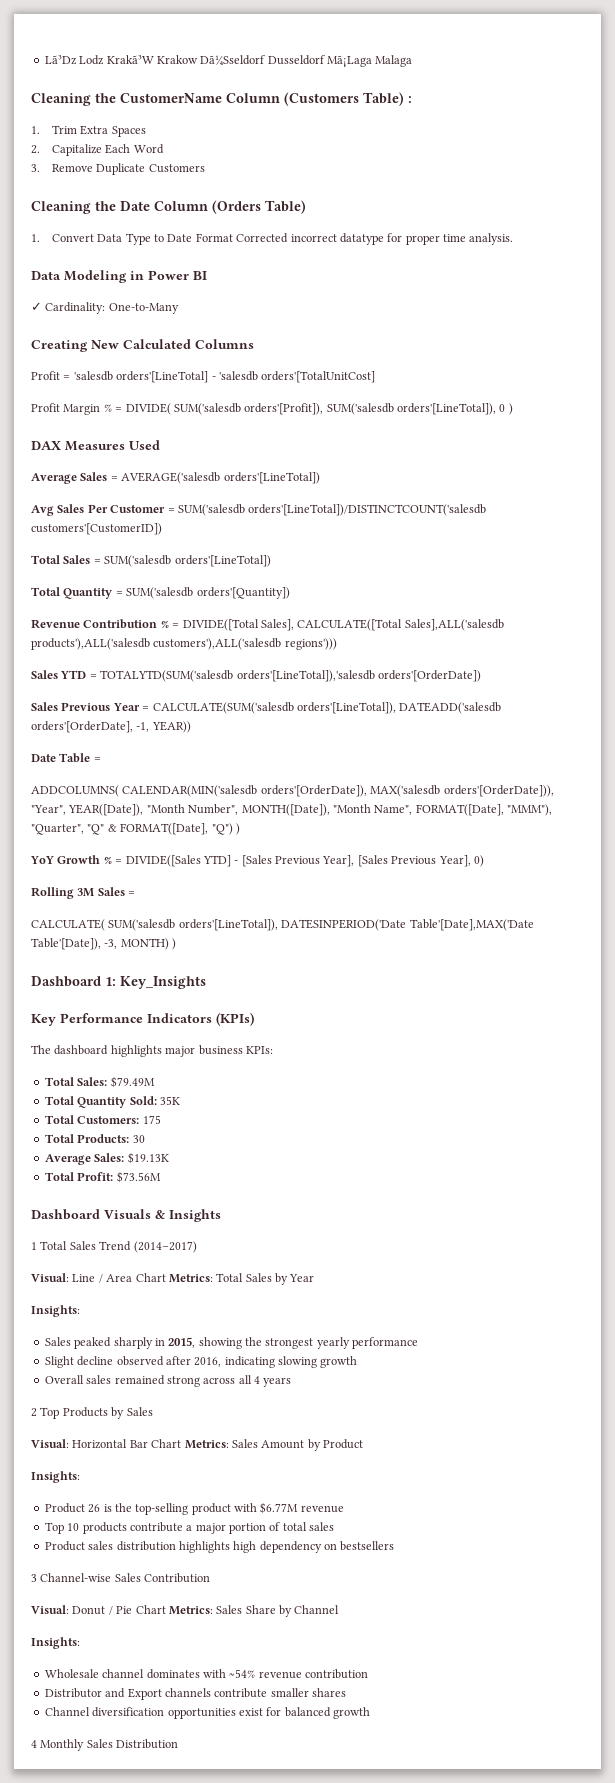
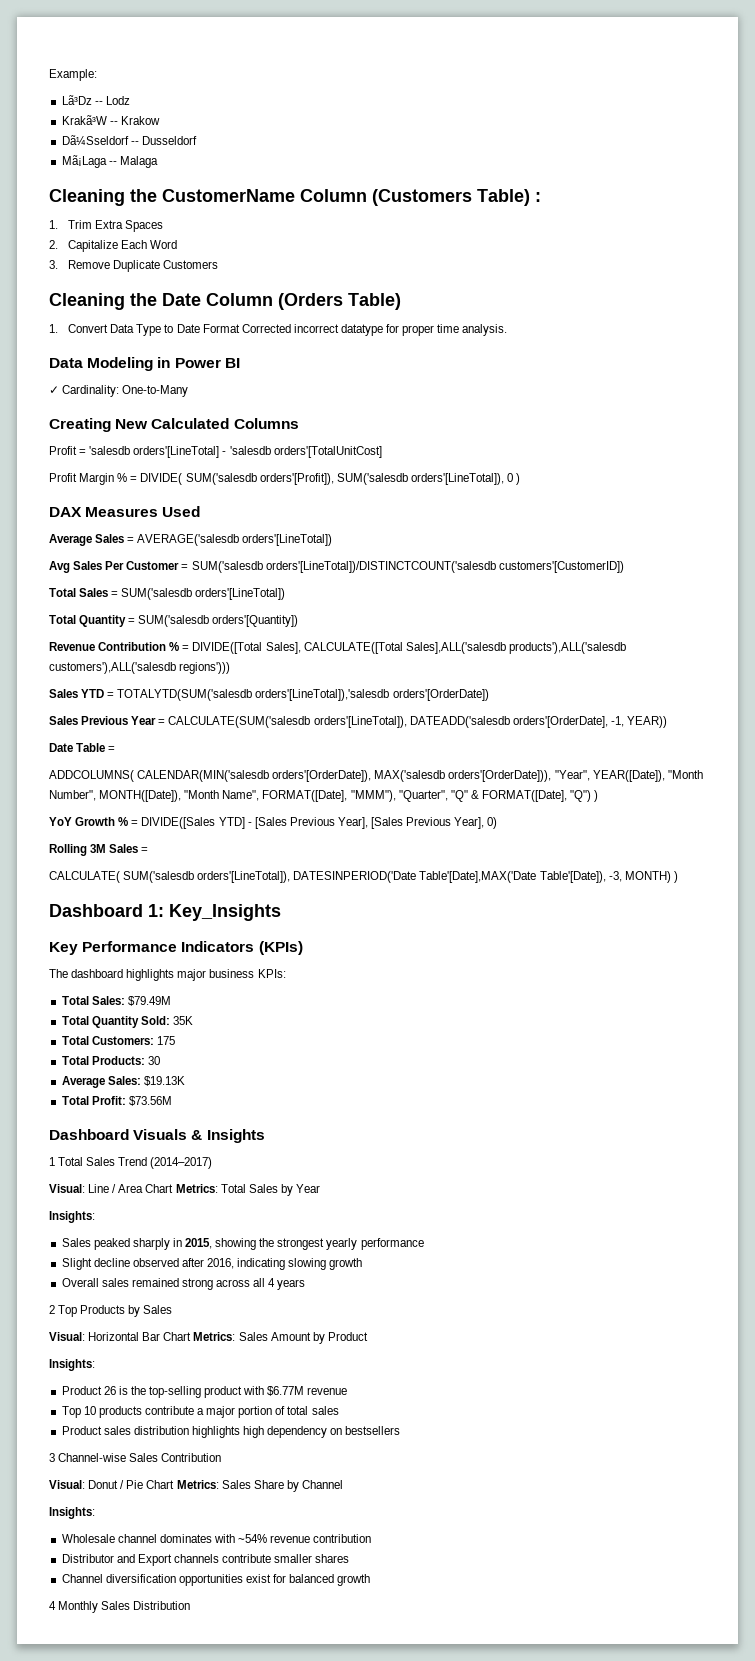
- Lã³Dz Lodz Krakã³W Krakow Dã¼Sseldorf Dusseldorf Mã¡Laga Malaga
+ Example:
+ Lã³Dz -- Lodz
+ Krakã³W -- Krakow
+ Dã¼Sseldorf -- Dusseldorf
+ Mã¡Laga -- Malaga

